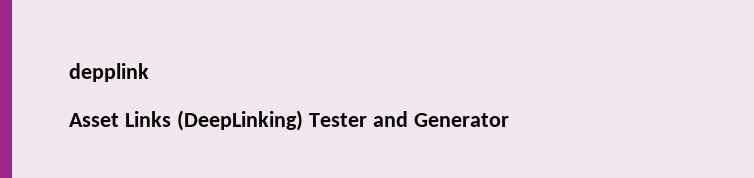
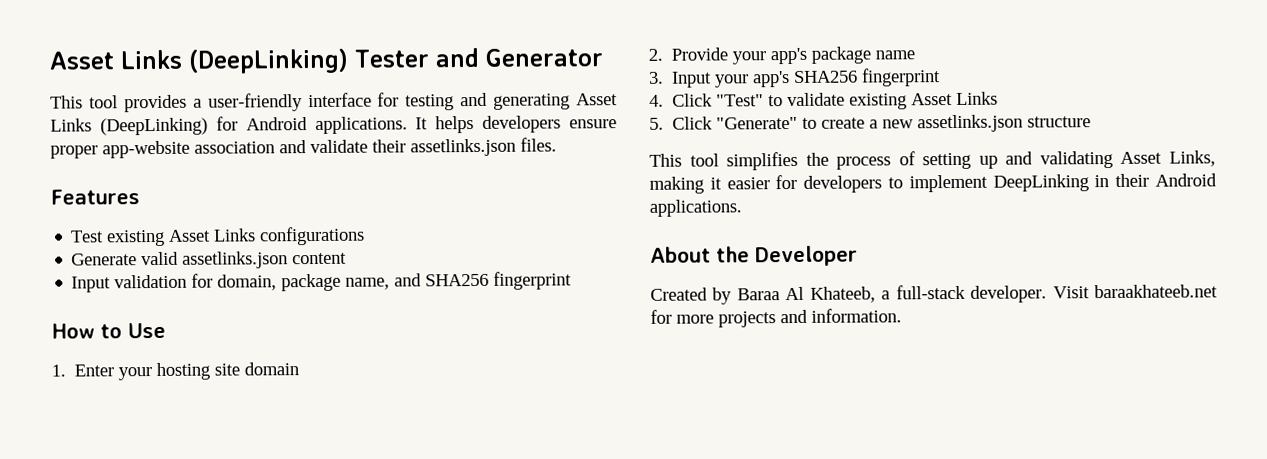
- depplink
+ This tool provides a user-friendly interface for testing and generating Asset Links (DeepLinking) for Android applications. It helps developers ensure proper app-website association and validate their assetlinks.json files.
+ Features
+ Test existing Asset Links configurations
+ Generate valid assetlinks.json content
+ Input validation for domain, package name, and SHA256 fingerprint
+ How to Use
+ 1. Enter your hosting site domain
+ 2. Provide your app's package name
+ 3. Input your app's SHA256 fingerprint
+ 4. Click "Test" to validate existing Asset Links
+ 5. Click "Generate" to create a new assetlinks.json structure
+ This tool simplifies the process of setting up and validating Asset Links, making it easier for developers to implement DeepLinking in their Android applications.
+ About the Developer
+ Created by Baraa Al Khateeb, a full-stack developer. Visit baraakhateeb.net for more projects and information.

